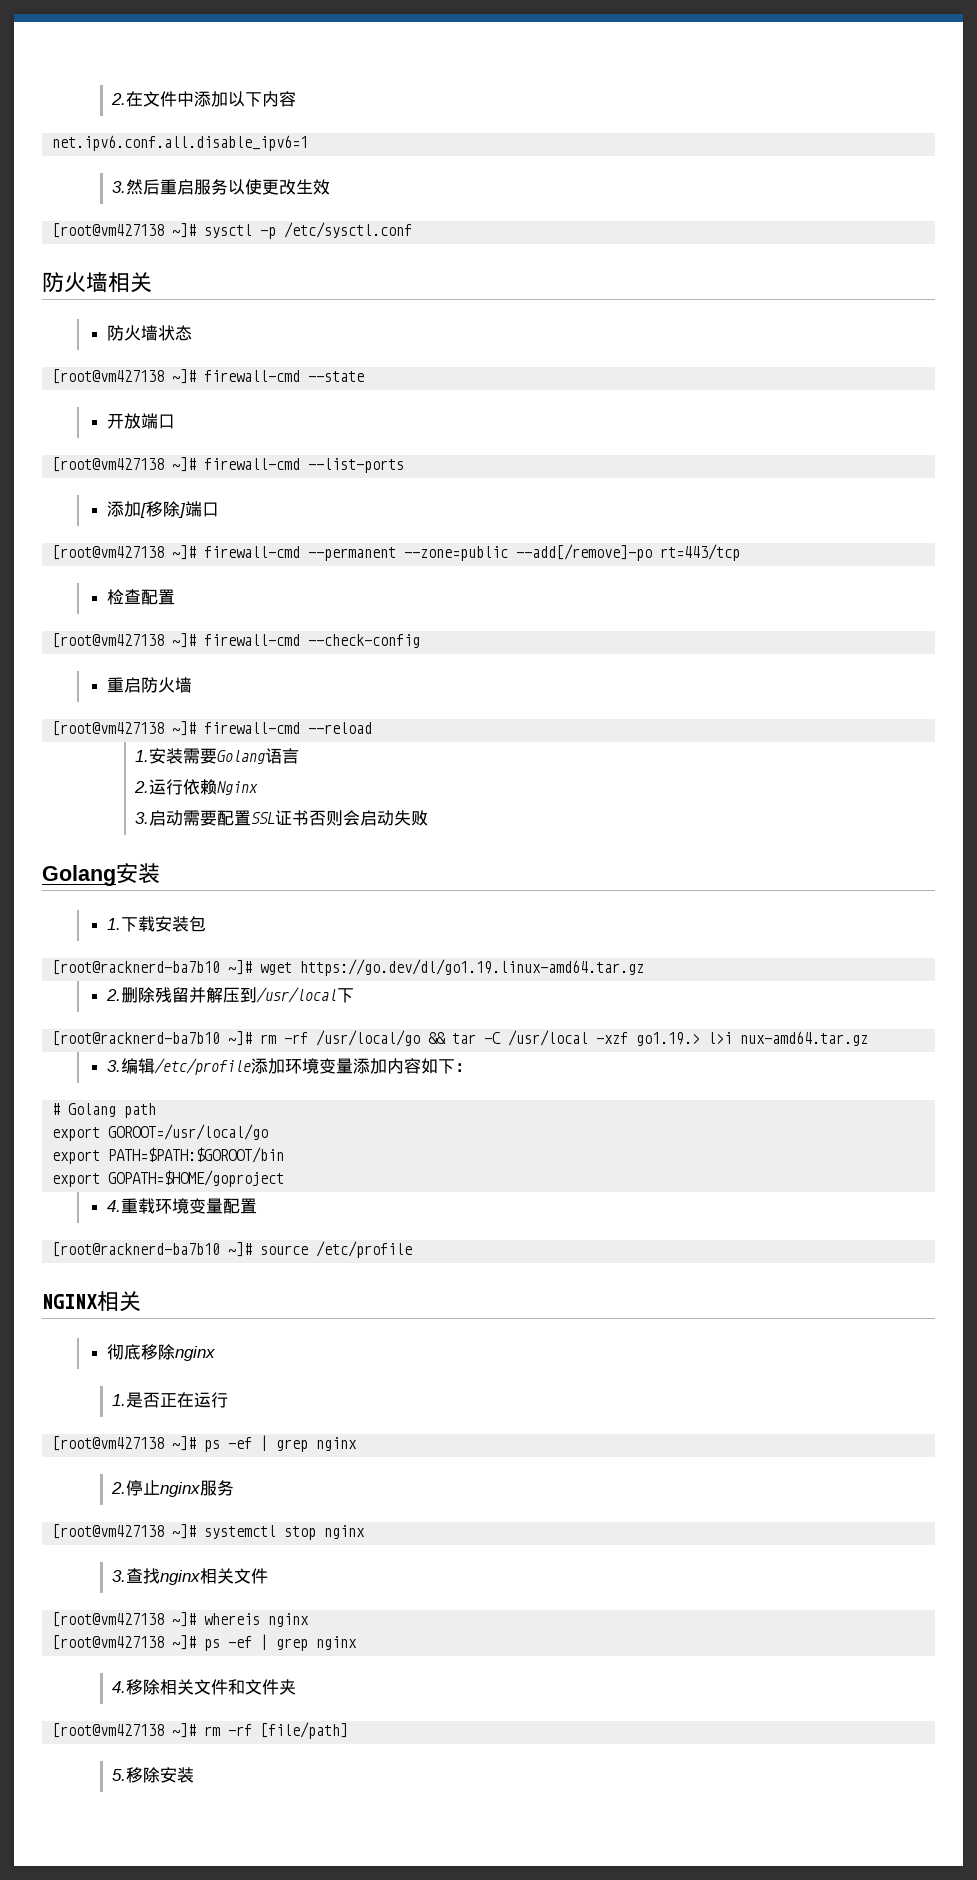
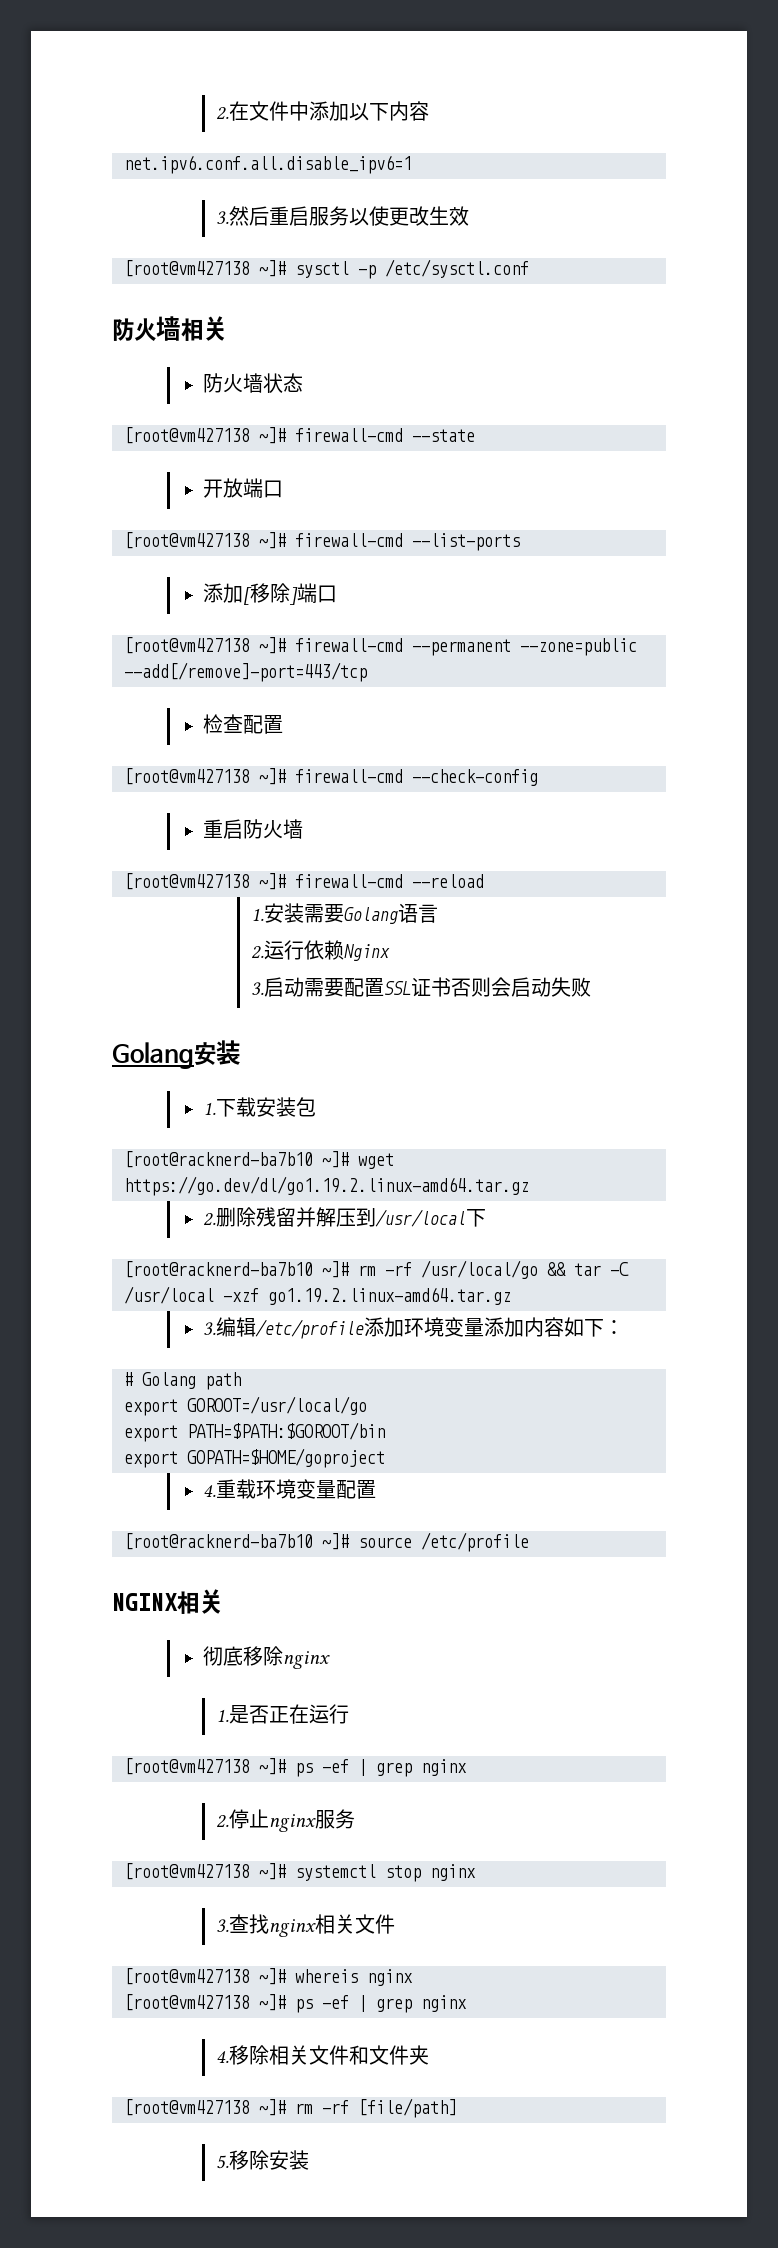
- [root@vm427138 ~]# firewall-cmd --permanent --zone=public --add[/remove]-po rt=443/tcp
+ [root@vm427138 ~]# firewall-cmd --permanent --zone=public --add[/remove]-port=443/tcp
- [root@racknerd-ba7b10 ~]# wget https://go.dev/dl/go1.19.linux-amd64.tar.gz
+ [root@racknerd-ba7b10 ~]# wget https://go.dev/dl/go1.19.2.linux-amd64.tar.gz
- [root@racknerd-ba7b10 ~]# rm -rf /usr/local/go && tar -C /usr/local -xzf go1.19.> l>i nux-amd64.tar.gz
+ [root@racknerd-ba7b10 ~]# rm -rf /usr/local/go && tar -C /usr/local -xzf go1.19.2.linux-amd64.tar.gz

